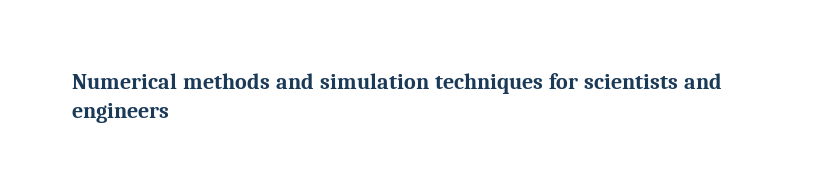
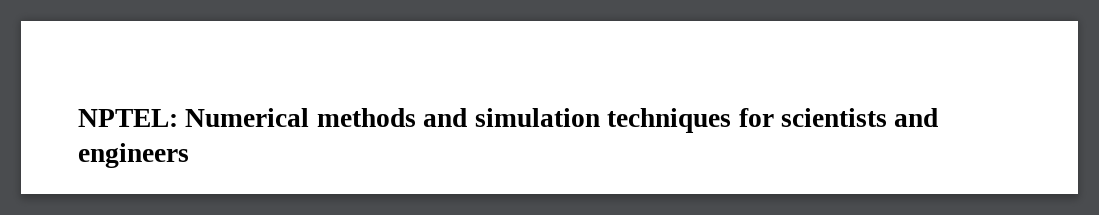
- Numerical methods and simulation techniques for scientists and engineers
+ NPTEL: Numerical methods and simulation techniques for scientists and engineers

